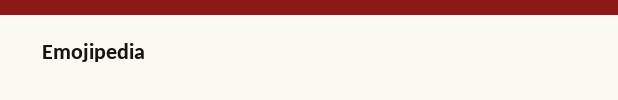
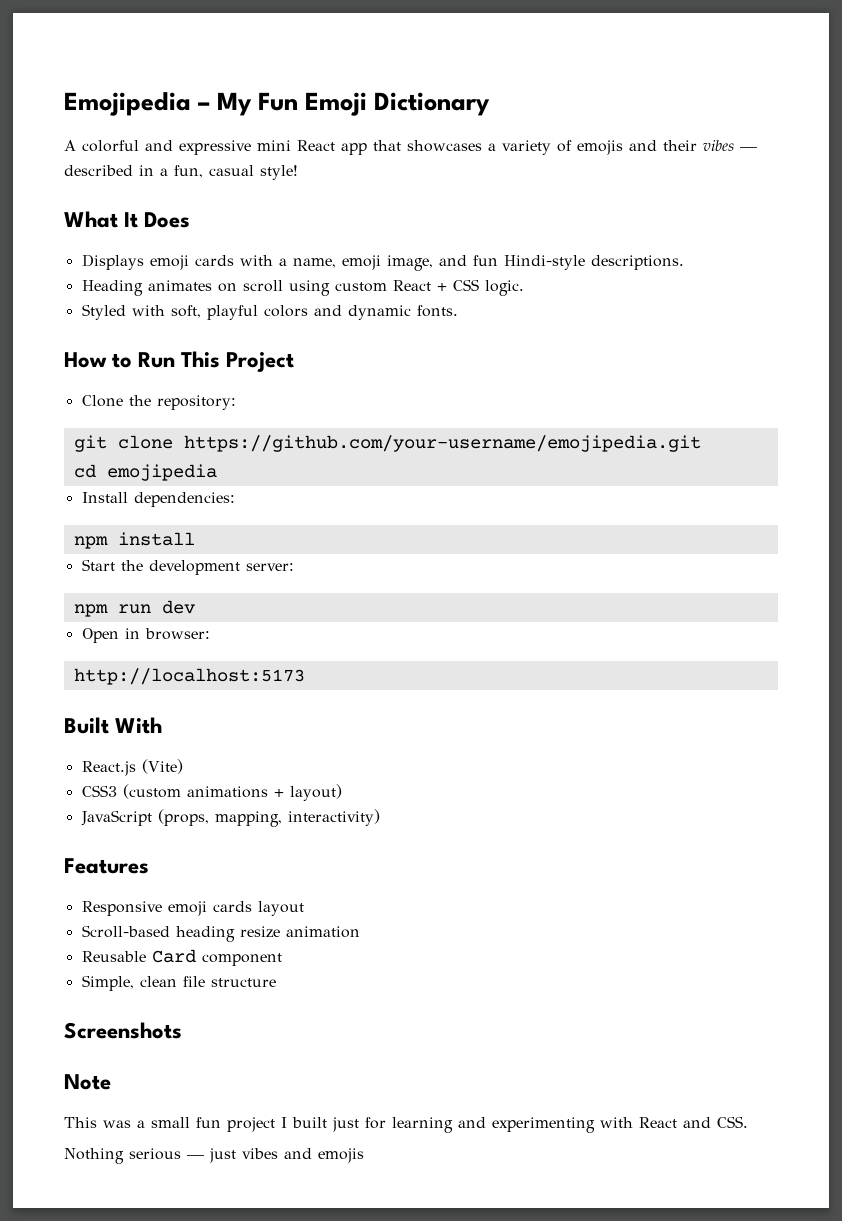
- Emojipedia
+ Emojipedia – My Fun Emoji Dictionary
+ A colorful and expressive mini React app that showcases a variety of emojis and their vibes — described in a fun, casual style!
+ What It Does
+ Displays emoji cards with a name, emoji image, and fun Hindi-style descriptions.
+ Heading animates on scroll using custom React + CSS logic.
+ Styled with soft, playful colors and dynamic fonts.
+ How to Run This Project
+ Clone the repository:
+ git clone https://github.com/your-username/emojipedia.git
+ cd emojipedia
+ Install dependencies:
+ npm install
+ Start the development server:
+ npm run dev
+ Open in browser:
+ http://localhost:5173
+ Built With
+ React.js (Vite)
+ CSS3 (custom animations + layout)
+ JavaScript (props, mapping, interactivity)
+ Features
+ Responsive emoji cards layout
+ Scroll-based heading resize animation
+ Reusable Card component
+ Simple, clean file structure
+ Screenshots
+ Note
+ This was a small fun project I built just for learning and experimenting with React and CSS.
+ Nothing serious — just vibes and emojis

